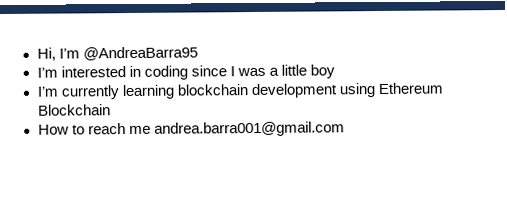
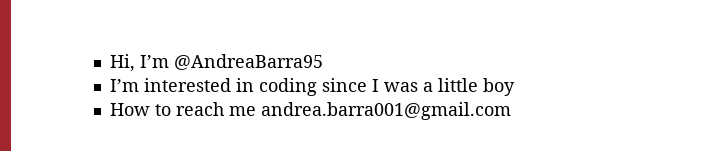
- I’m currently learning blockchain development using Ethereum Blockchain

